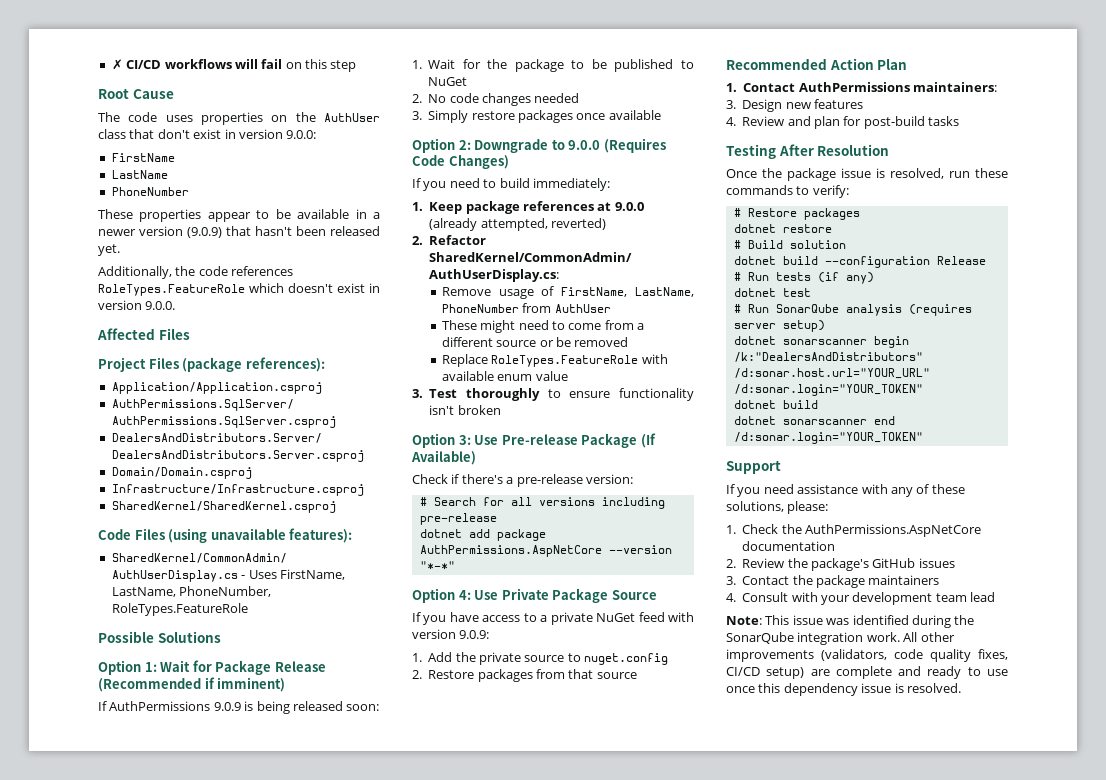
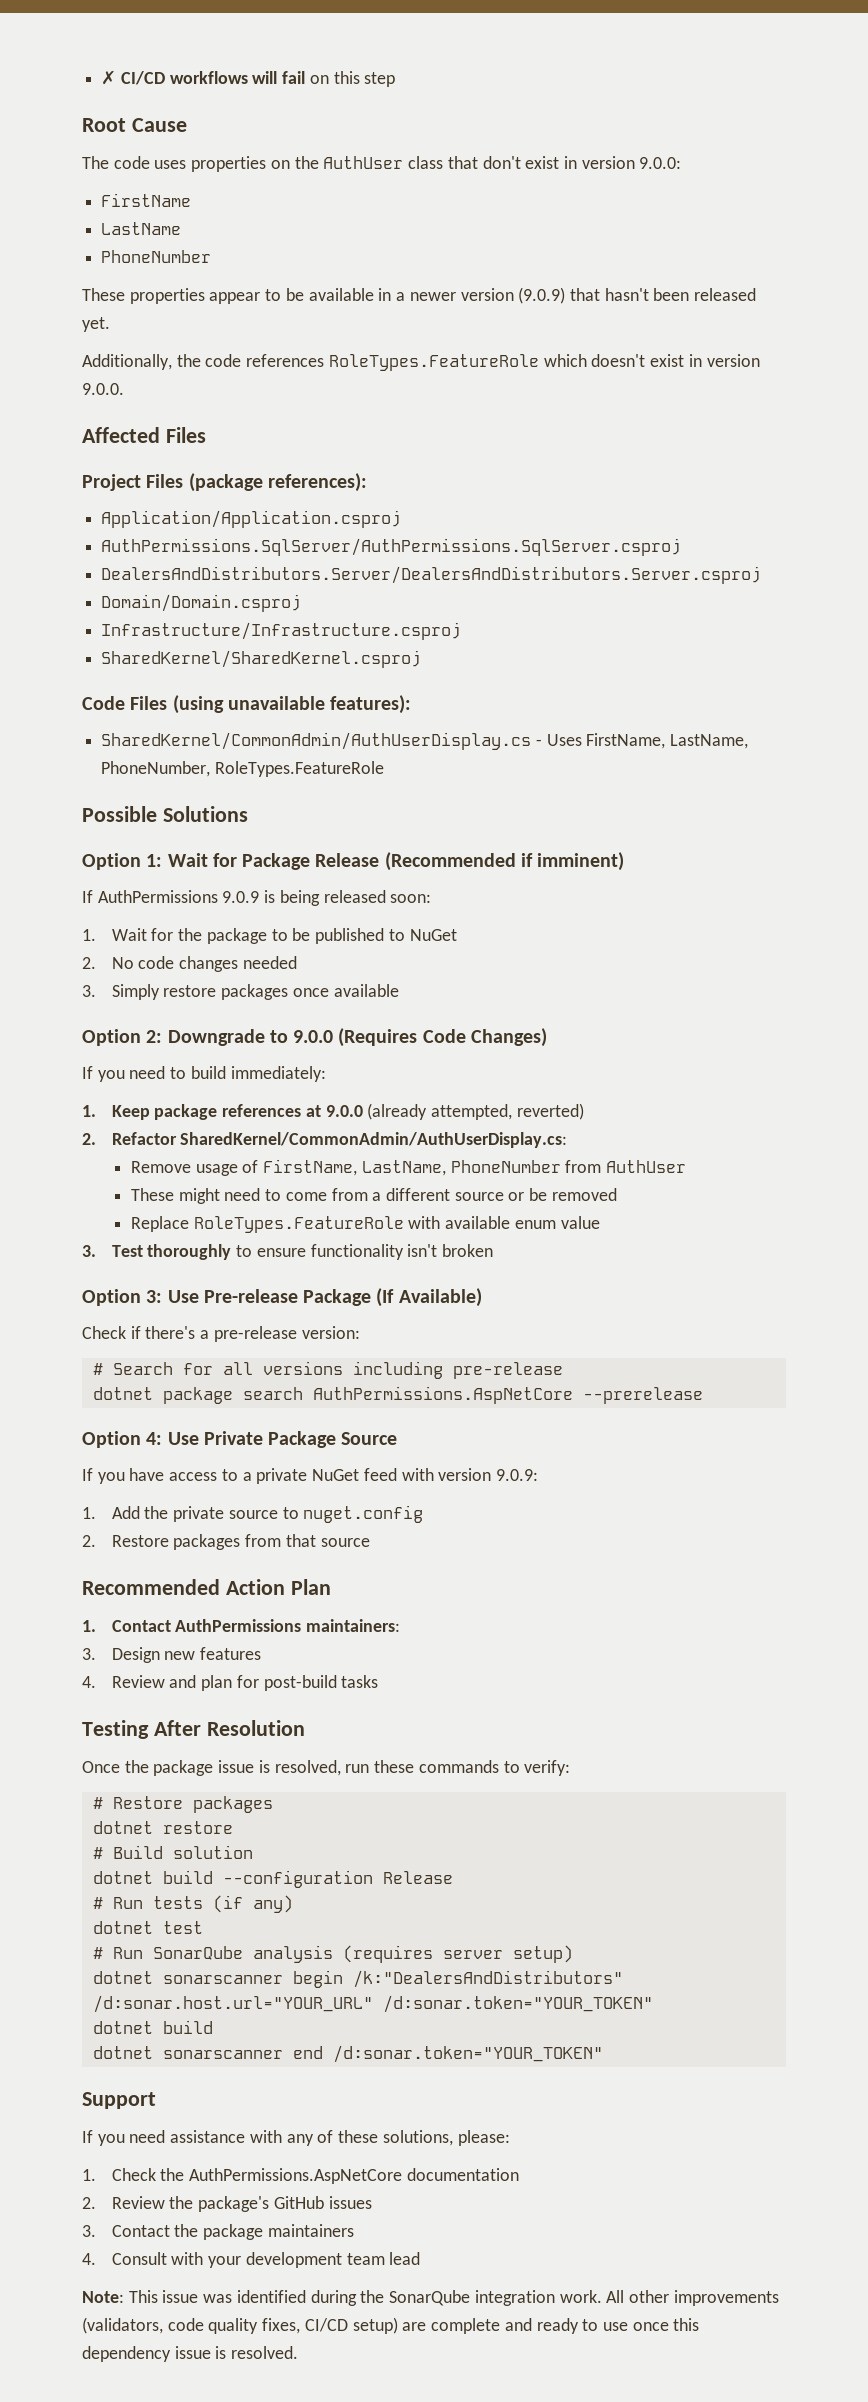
- dotnet add package AuthPermissions.AspNetCore --version "*-*"
+ dotnet package search AuthPermissions.AspNetCore --prerelease
- dotnet sonarscanner begin /k:"DealersAndDistributors" /d:sonar.host.url="YOUR_URL" /d:sonar.login="YOUR_TOKEN"
+ dotnet sonarscanner begin /k:"DealersAndDistributors" /d:sonar.host.url="YOUR_URL" /d:sonar.token="YOUR_TOKEN"
- dotnet sonarscanner end /d:sonar.login="YOUR_TOKEN"
+ dotnet sonarscanner end /d:sonar.token="YOUR_TOKEN"

